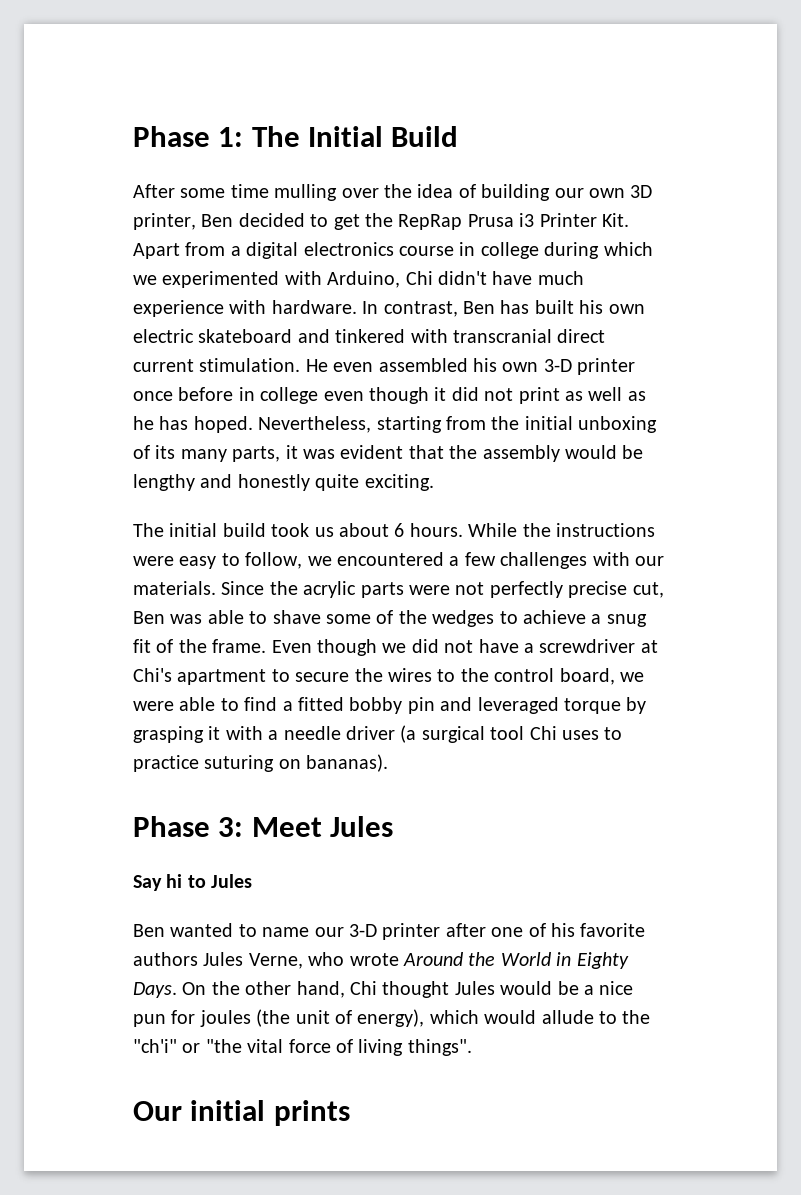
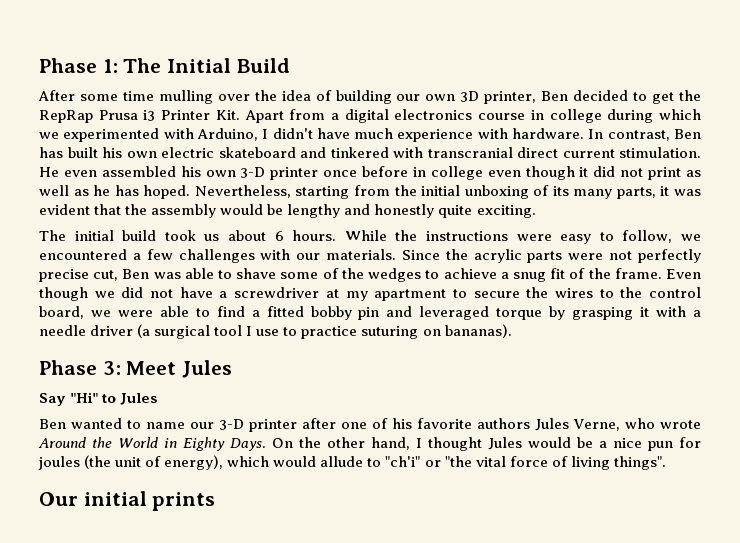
- After some time mulling over the idea of building our own 3D printer, Ben decided to get the RepRap Prusa i3 Printer Kit. Apart from a digital electronics course in college during which we experimented with Arduino, Chi didn't have much experience with hardware.
+ After some time mulling over the idea of building our own 3D printer, Ben decided to get the RepRap Prusa i3 Printer Kit. Apart from a digital electronics course in college during which we experimented with Arduino, I didn't have much experience with hardware.
- Even though we did not have a screwdriver at Chi's apartment to secure the wires to the control board, we were able to find a fitted bobby pin and leveraged torque by grasping it with a needle driver (a surgical tool Chi uses to practice suturing on bananas).
+ Even though we did not have a screwdriver at my apartment to secure the wires to the control board, we were able to find a fitted bobby pin and leveraged torque by grasping it with a needle driver (a surgical tool I use to practice suturing on bananas).
- Say hi to Jules
+ Say "Hi" to Jules
- On the other hand, Chi thought Jules would be a nice pun for joules (the unit of energy), which would allude to the "ch'i" or "the vital force of living things".
+ On the other hand, I thought Jules would be a nice pun for joules (the unit of energy), which would allude to "ch'i" or "the vital force of living things".

